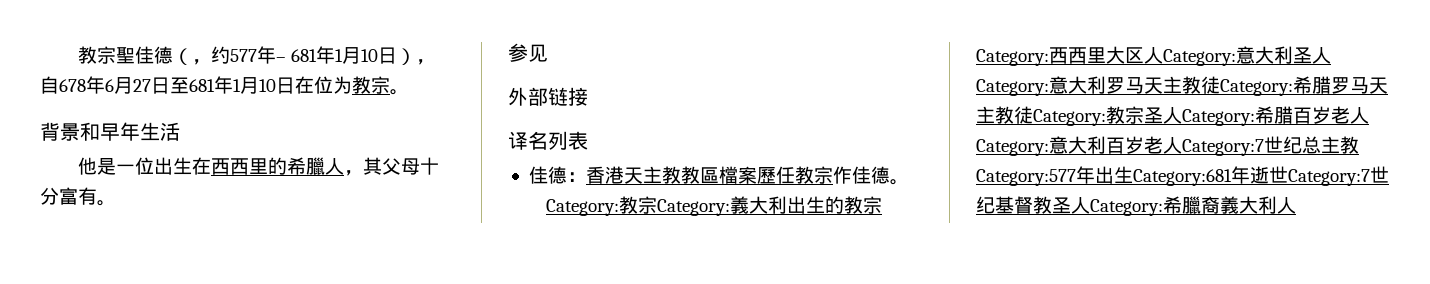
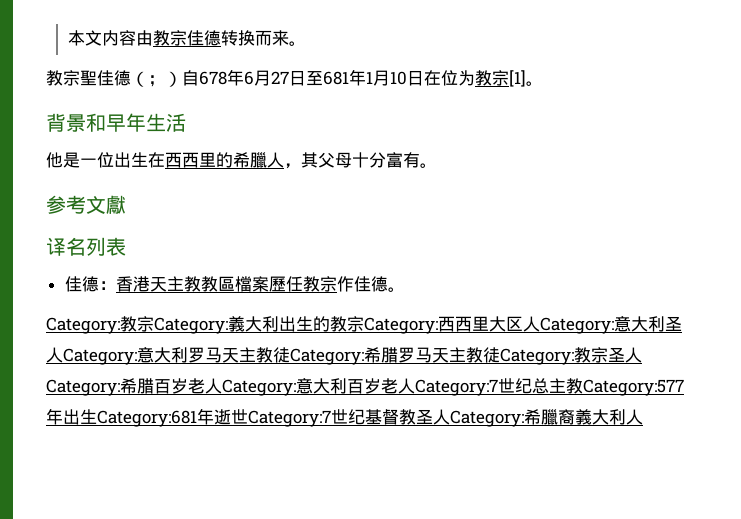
- 教宗聖佳德（，约577年– 681年1月10日），自678年6月27日至681年1月10日在位为教宗。
+ 本文内容由教宗佳德转换而来。
+ 教宗聖佳德（；）自678年6月27日至681年1月10日在位为教宗[1]。
- 参见
- 外部链接
+ 参考文獻

